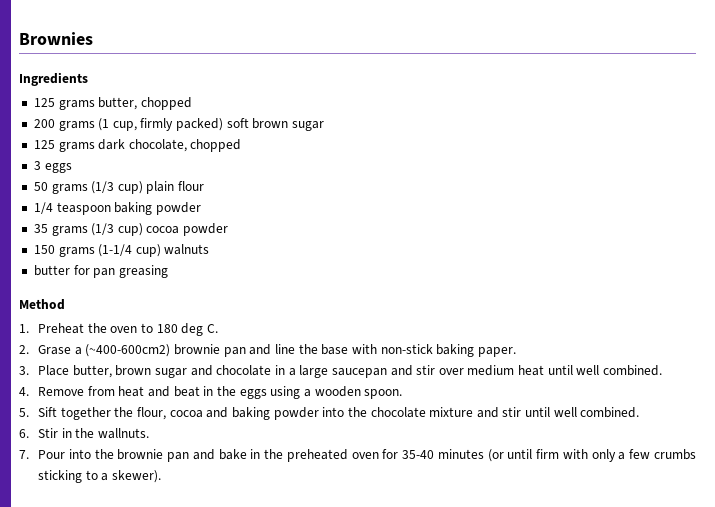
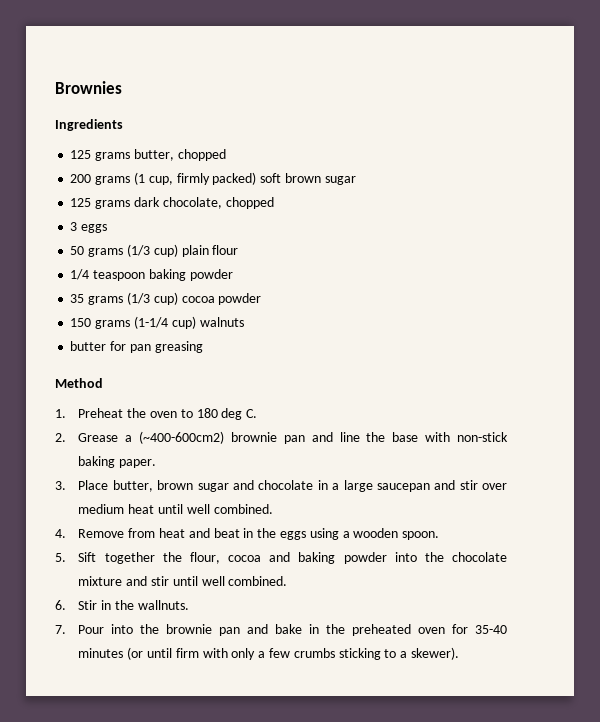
- 2. Grase a (~400-600cm2) brownie pan and line the base with non-stick baking paper.
+ 2. Grease a (~400-600cm2) brownie pan and line the base with non-stick baking paper.

